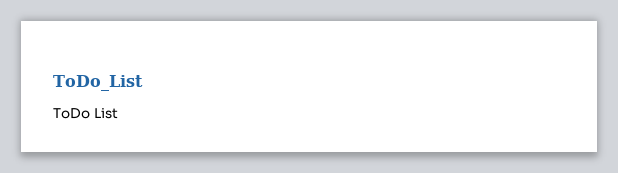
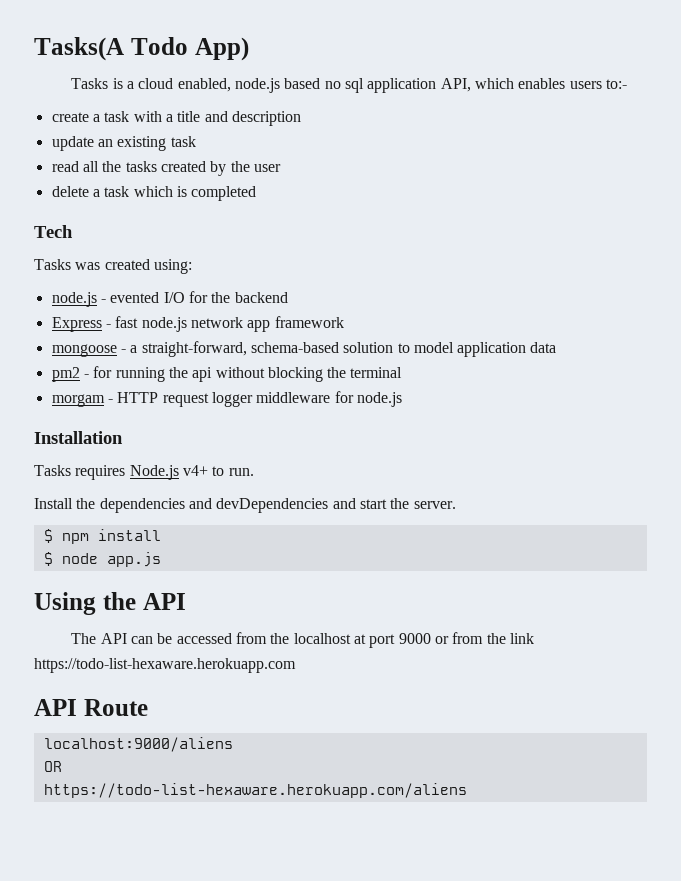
- ToDo_List
- ToDo List
+ Tasks(A Todo App)
+ Tasks is a cloud enabled, node.js based no sql application API, which enables users to:-
+ create a task with a title and description
+ update an existing task
+ read all the tasks created by the user
+ delete a task which is completed
+ Tech
+ Tasks was created using:
+ node.js - evented I/O for the backend
+ Express - fast node.js network app framework
+ mongoose - a straight-forward, schema-based solution to model application data
+ pm2 - for running the api without blocking the terminal
+ morgam - HTTP request logger middleware for node.js
+ Installation
+ Tasks requires Node.js v4+ to run.
+ Install the dependencies and devDependencies and start the server.
+ $ npm install
+ $ node app.js
+ Using the API
+ The API can be accessed from the localhost at port 9000 or from the link https://todo-list-hexaware.herokuapp.com
+ API Route
+ localhost:9000/aliens
+ OR
+ https://todo-list-hexaware.herokuapp.com/aliens

